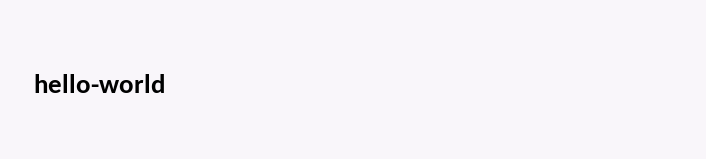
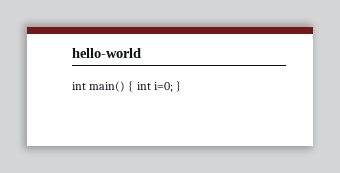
+ int main() { int i=0; }

